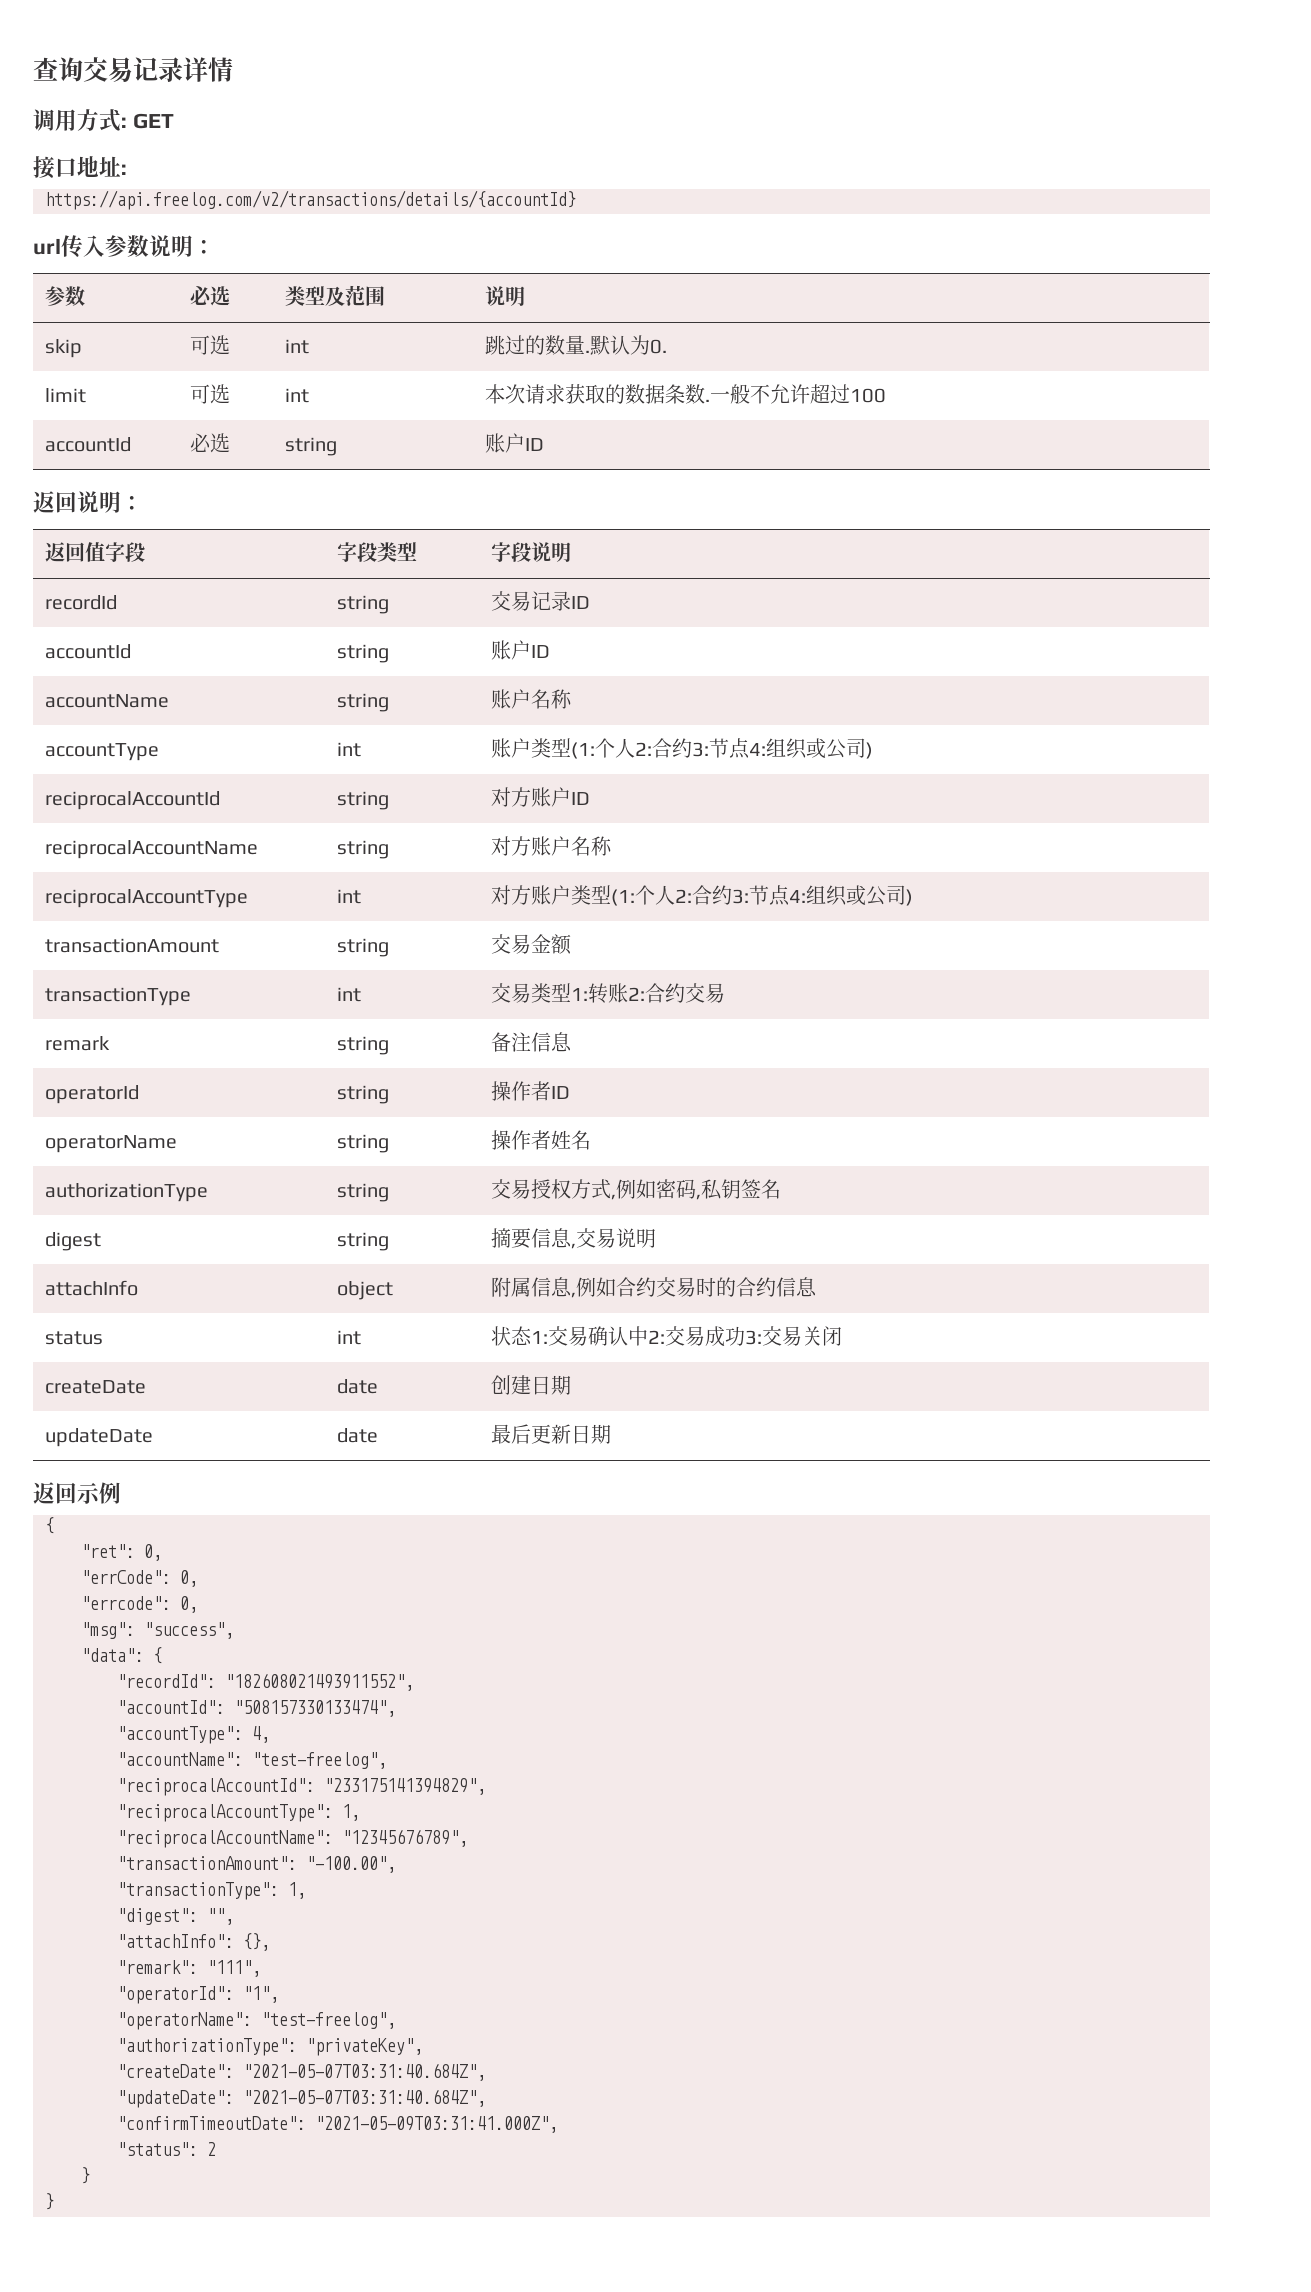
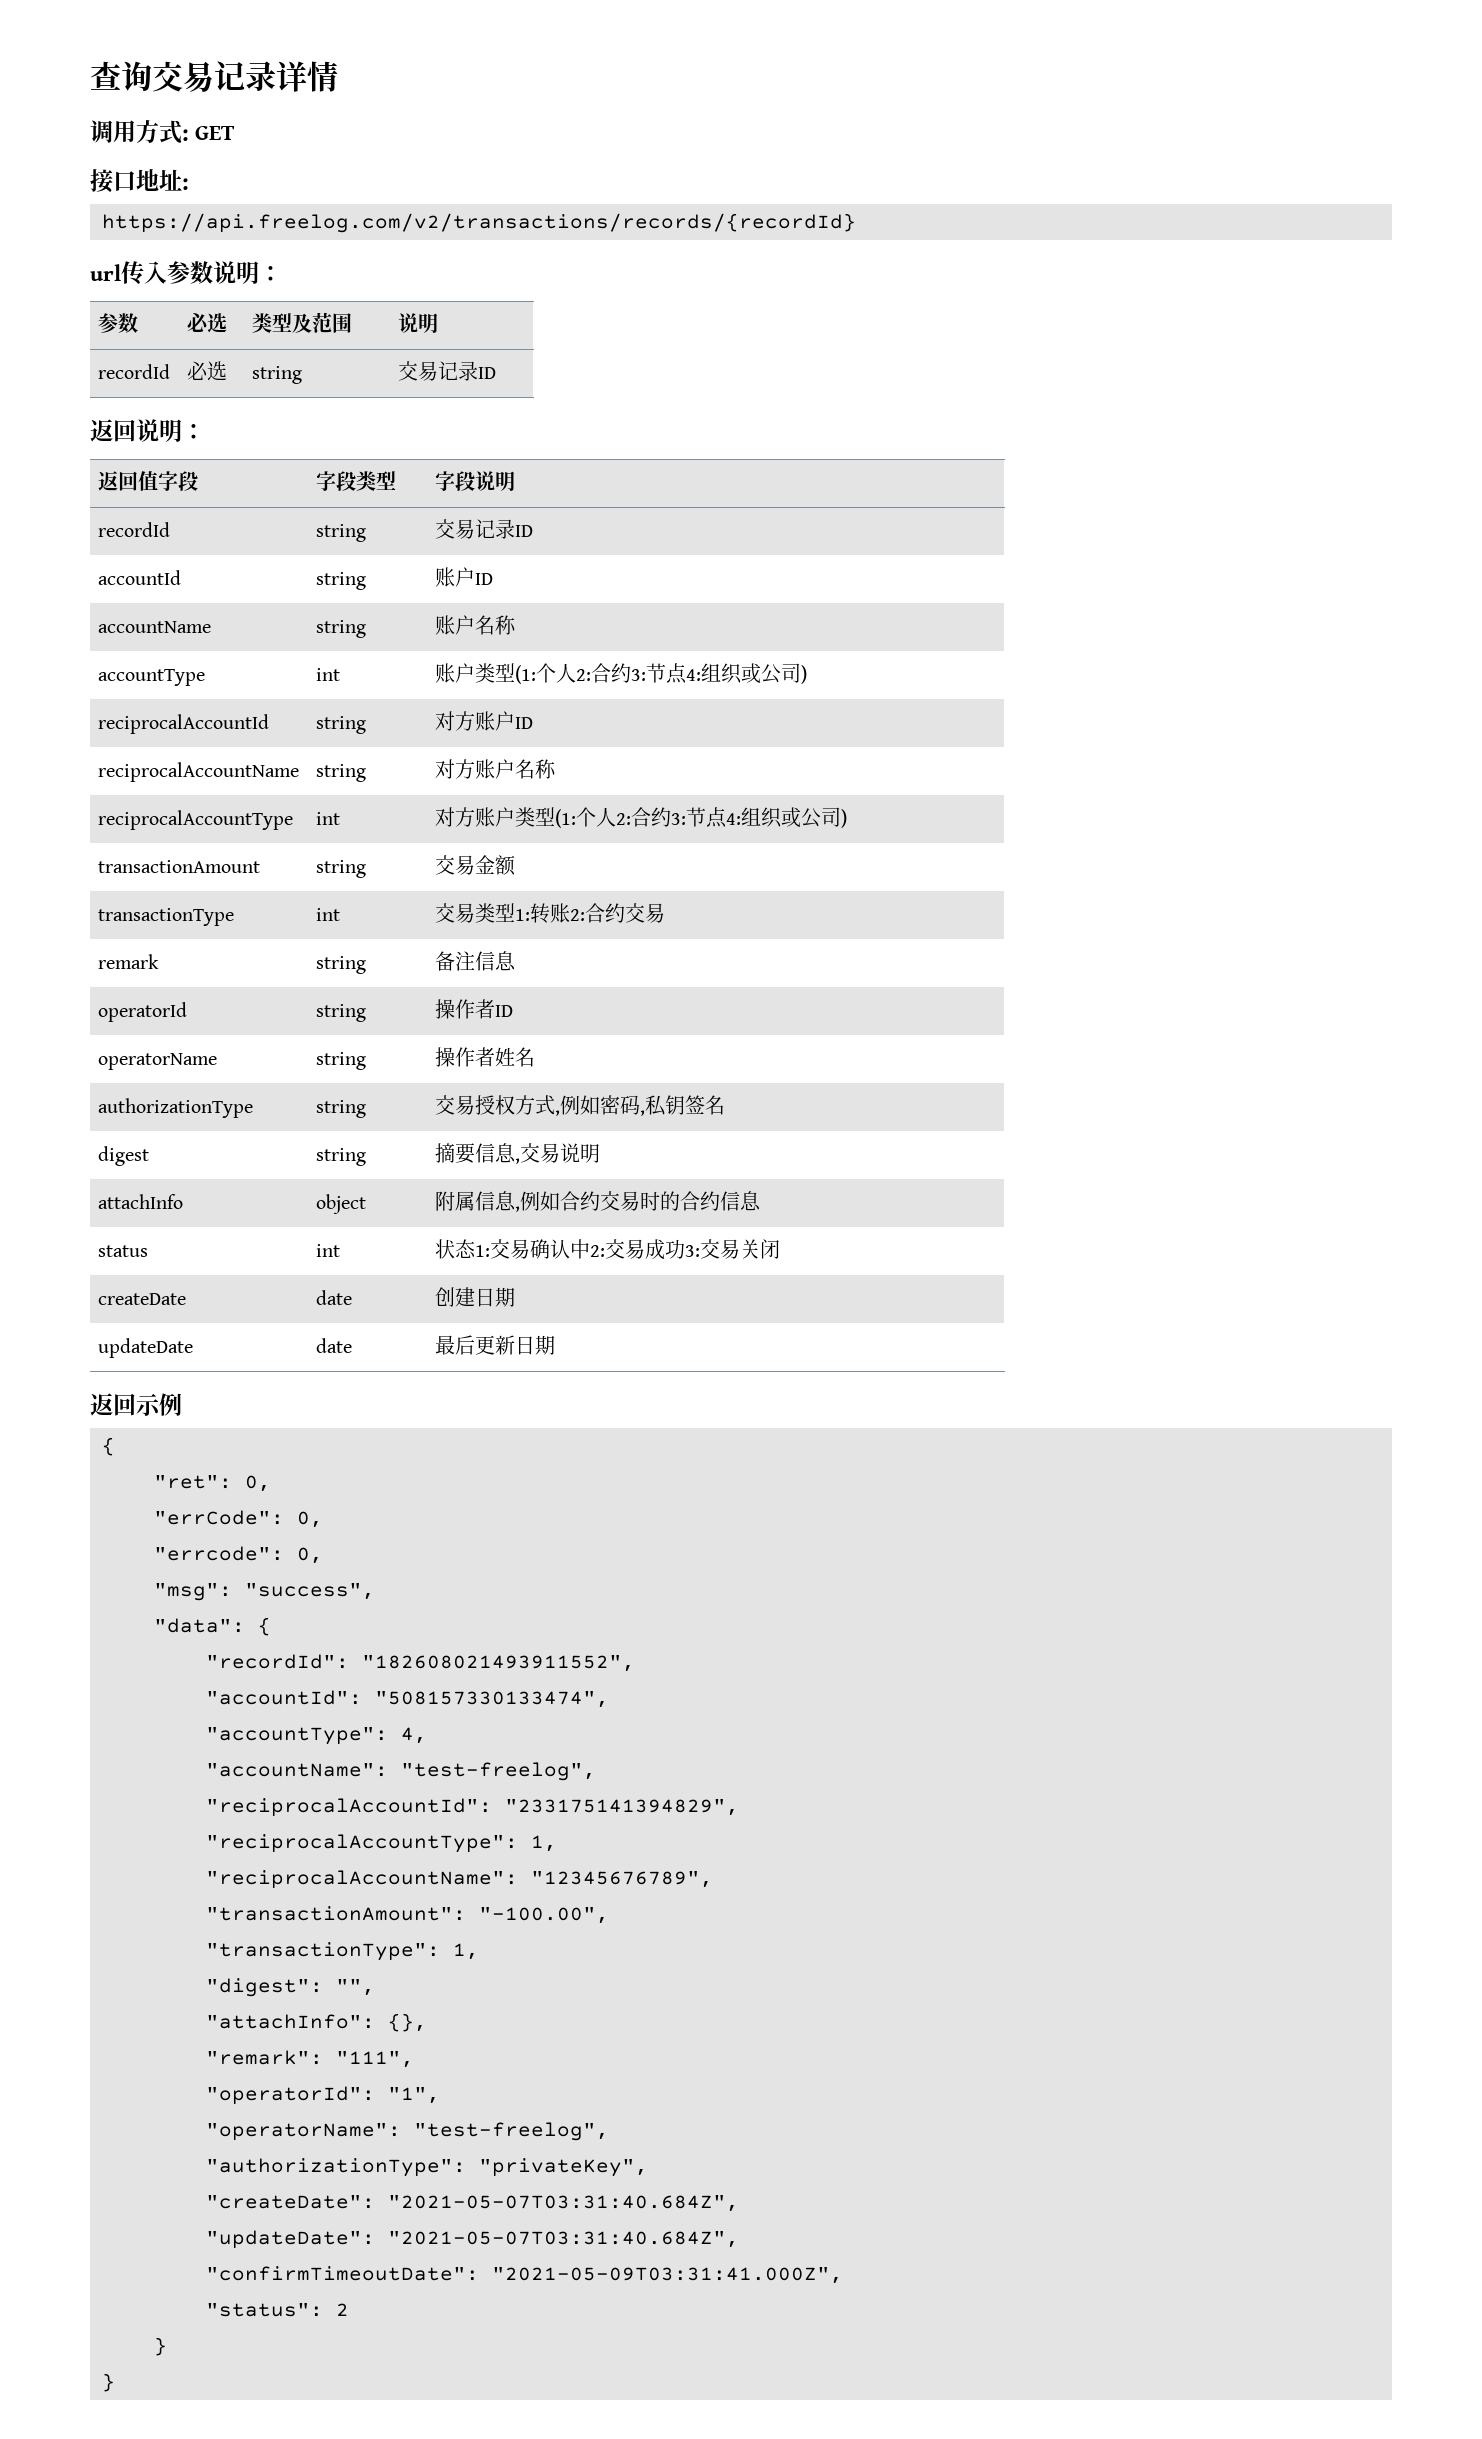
- https://api.freelog.com/v2/transactions/details/{accountId}
+ https://api.freelog.com/v2/transactions/records/{recordId}
- skip | 可选 | int | 跳过的数量.默认为0.
- limit | 可选 | int | 本次请求获取的数据条数.一般不允许超过100
- accountId | 必选 | string | 账户ID
+ recordId | 必选 | string | 交易记录ID

